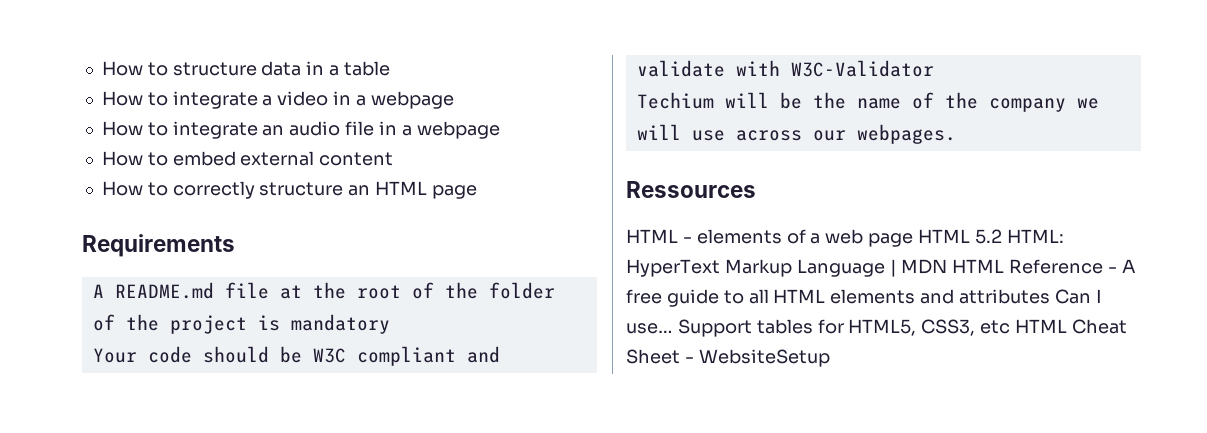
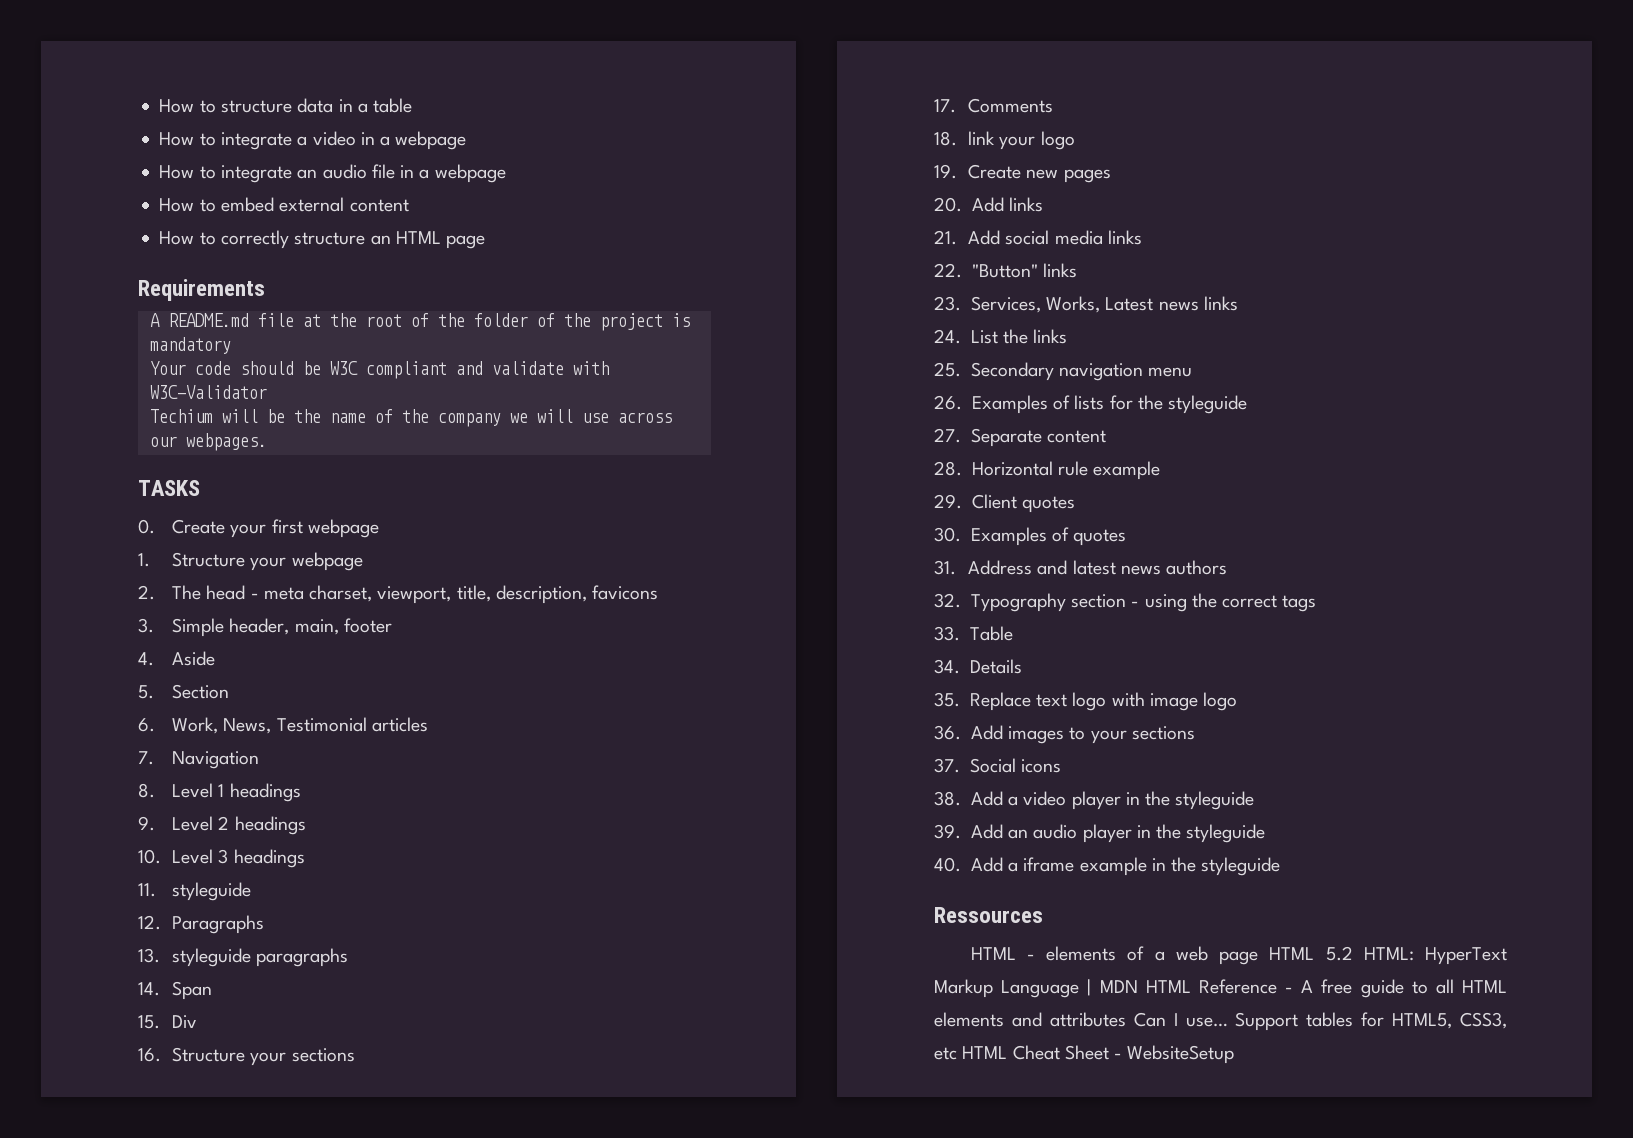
+ TASKS
+ 0. Create your first webpage
+ 1. Structure your webpage
+ 2. The head - meta charset, viewport, title, description, favicons
+ 3. Simple header, main, footer
+ 4. Aside
+ 5. Section
+ 6. Work, News, Testimonial articles
+ 7. Navigation
+ 8. Level 1 headings
+ 9. Level 2 headings
+ 10. Level 3 headings
+ 11. styleguide
+ 12. Paragraphs
+ 13. styleguide paragraphs
+ 14. Span
+ 15. Div
+ 16. Structure your sections
+ 17. Comments
+ 18. link your logo
+ 19. Create new pages
+ 20. Add links
+ 21. Add social media links
+ 22. "Button" links
+ 23. Services, Works, Latest news links
+ 24. List the links
+ 25. Secondary navigation menu
+ 26. Examples of lists for the styleguide
+ 27. Separate content
+ 28. Horizontal rule example
+ 29. Client quotes
+ 30. Examples of quotes
+ 31. Address and latest news authors
+ 32. Typography section - using the correct tags
+ 33. Table
+ 34. Details
+ 35. Replace text logo with image logo
+ 36. Add images to your sections
+ 37. Social icons
+ 38. Add a video player in the styleguide
+ 39. Add an audio player in the styleguide
+ 40. Add a iframe example in the styleguide

